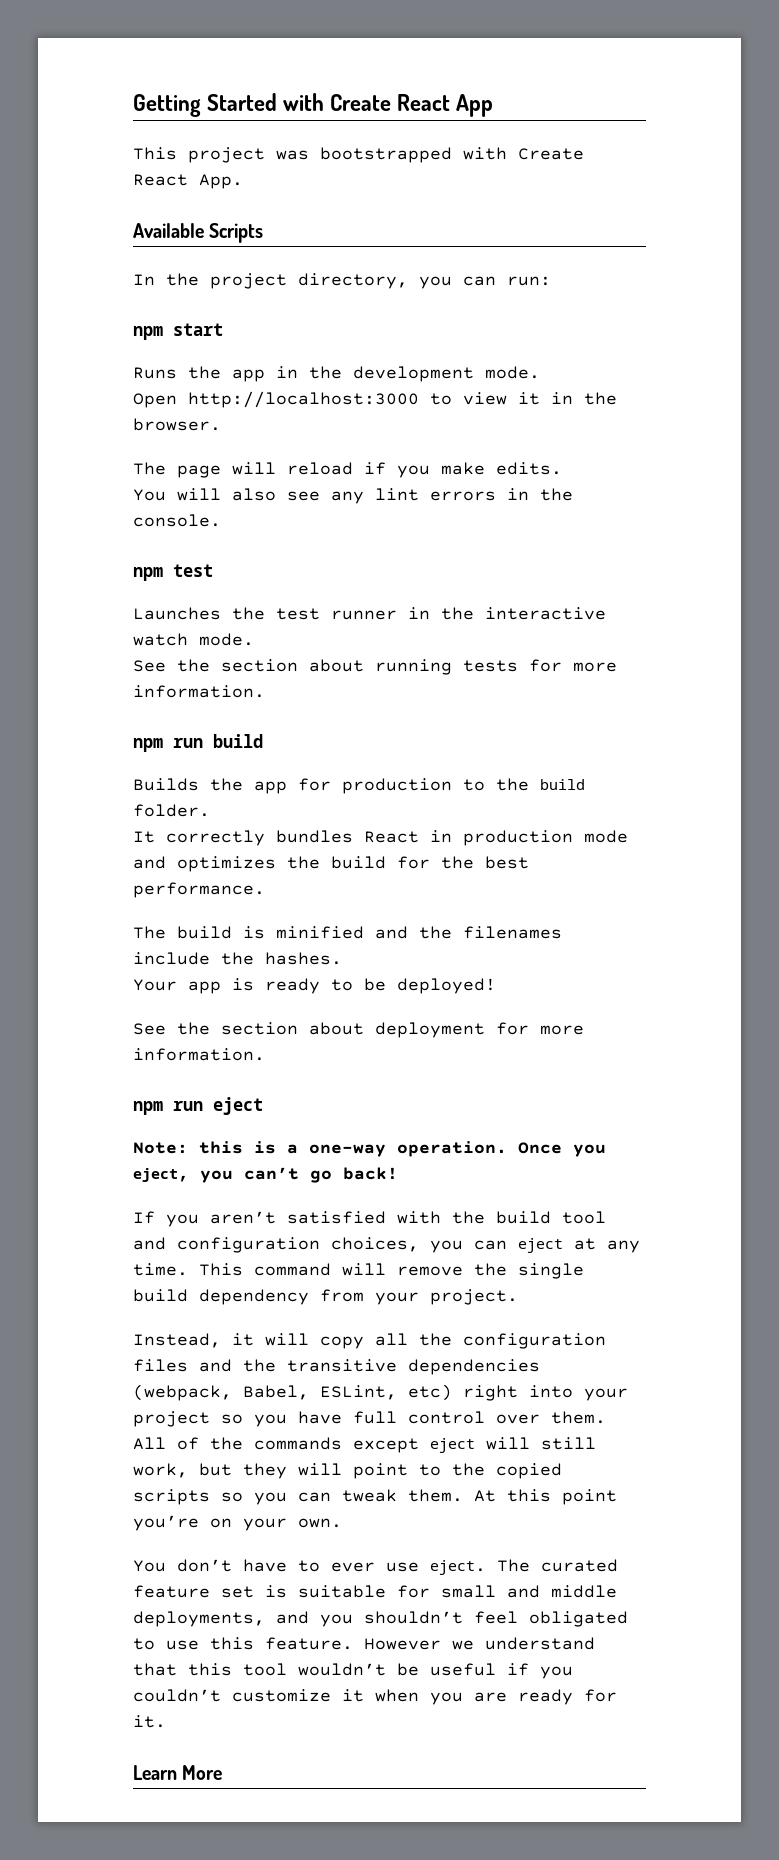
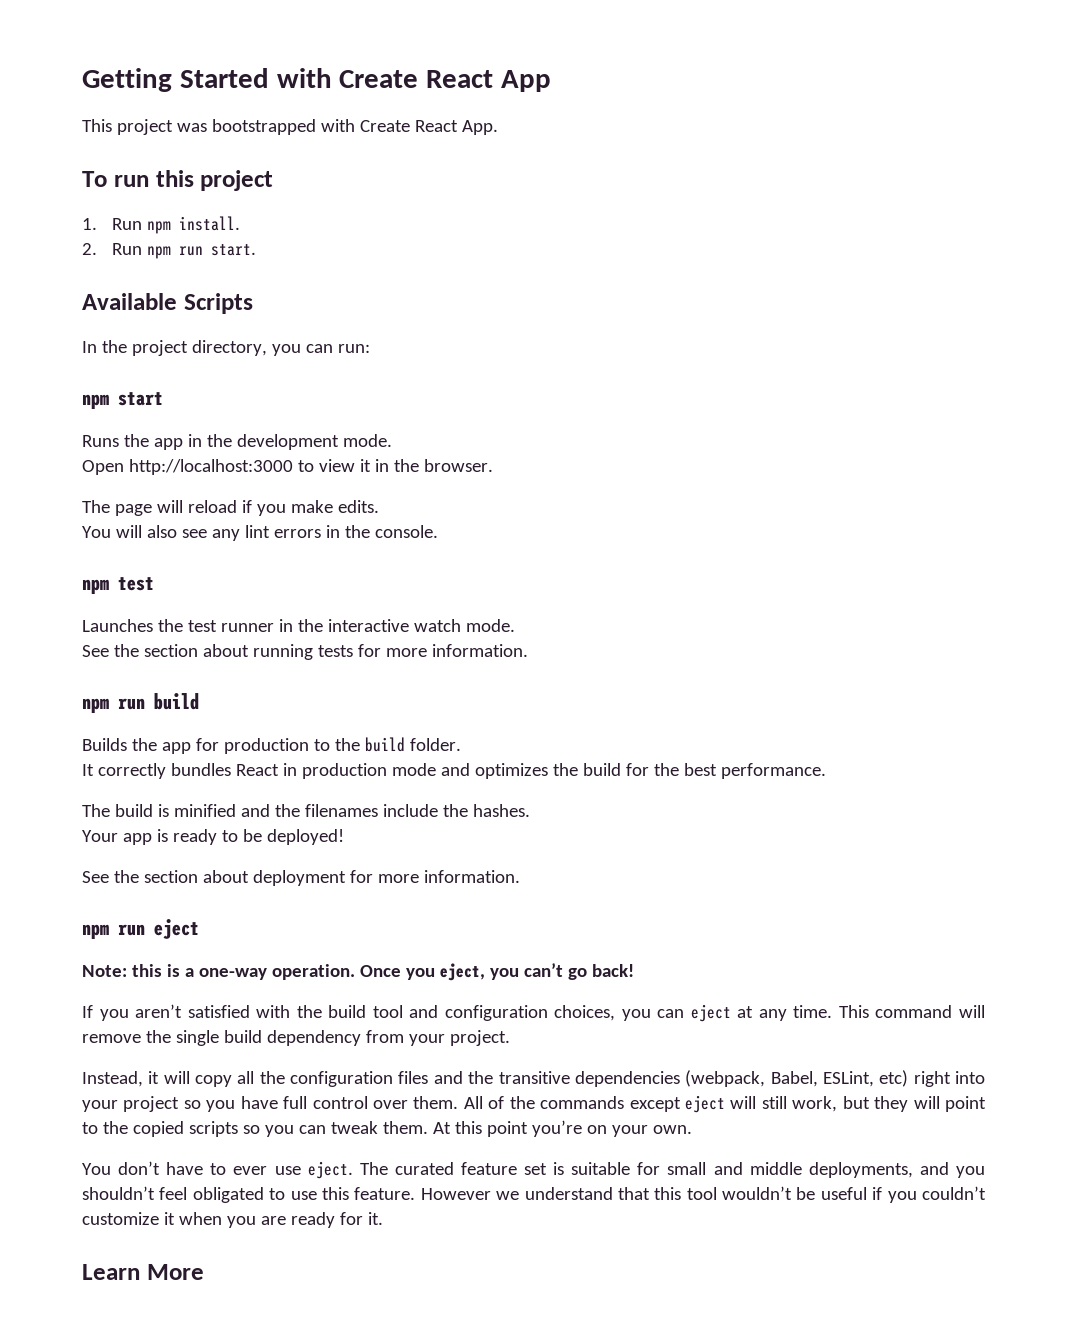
+ To run this project
+ 1. Run npm install.
+ 2. Run npm run start.

